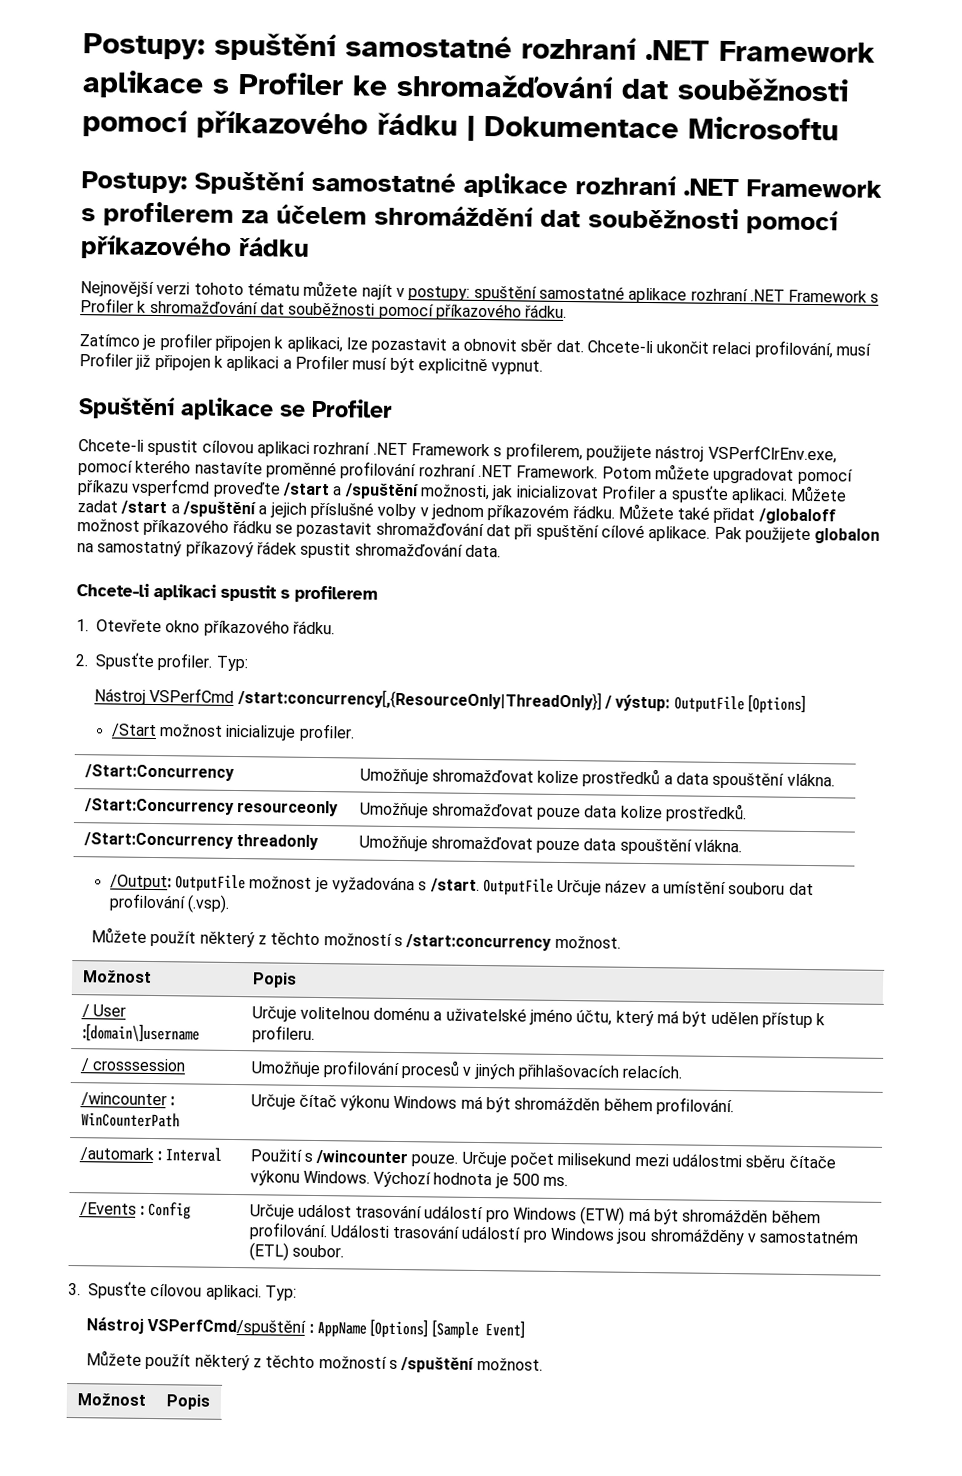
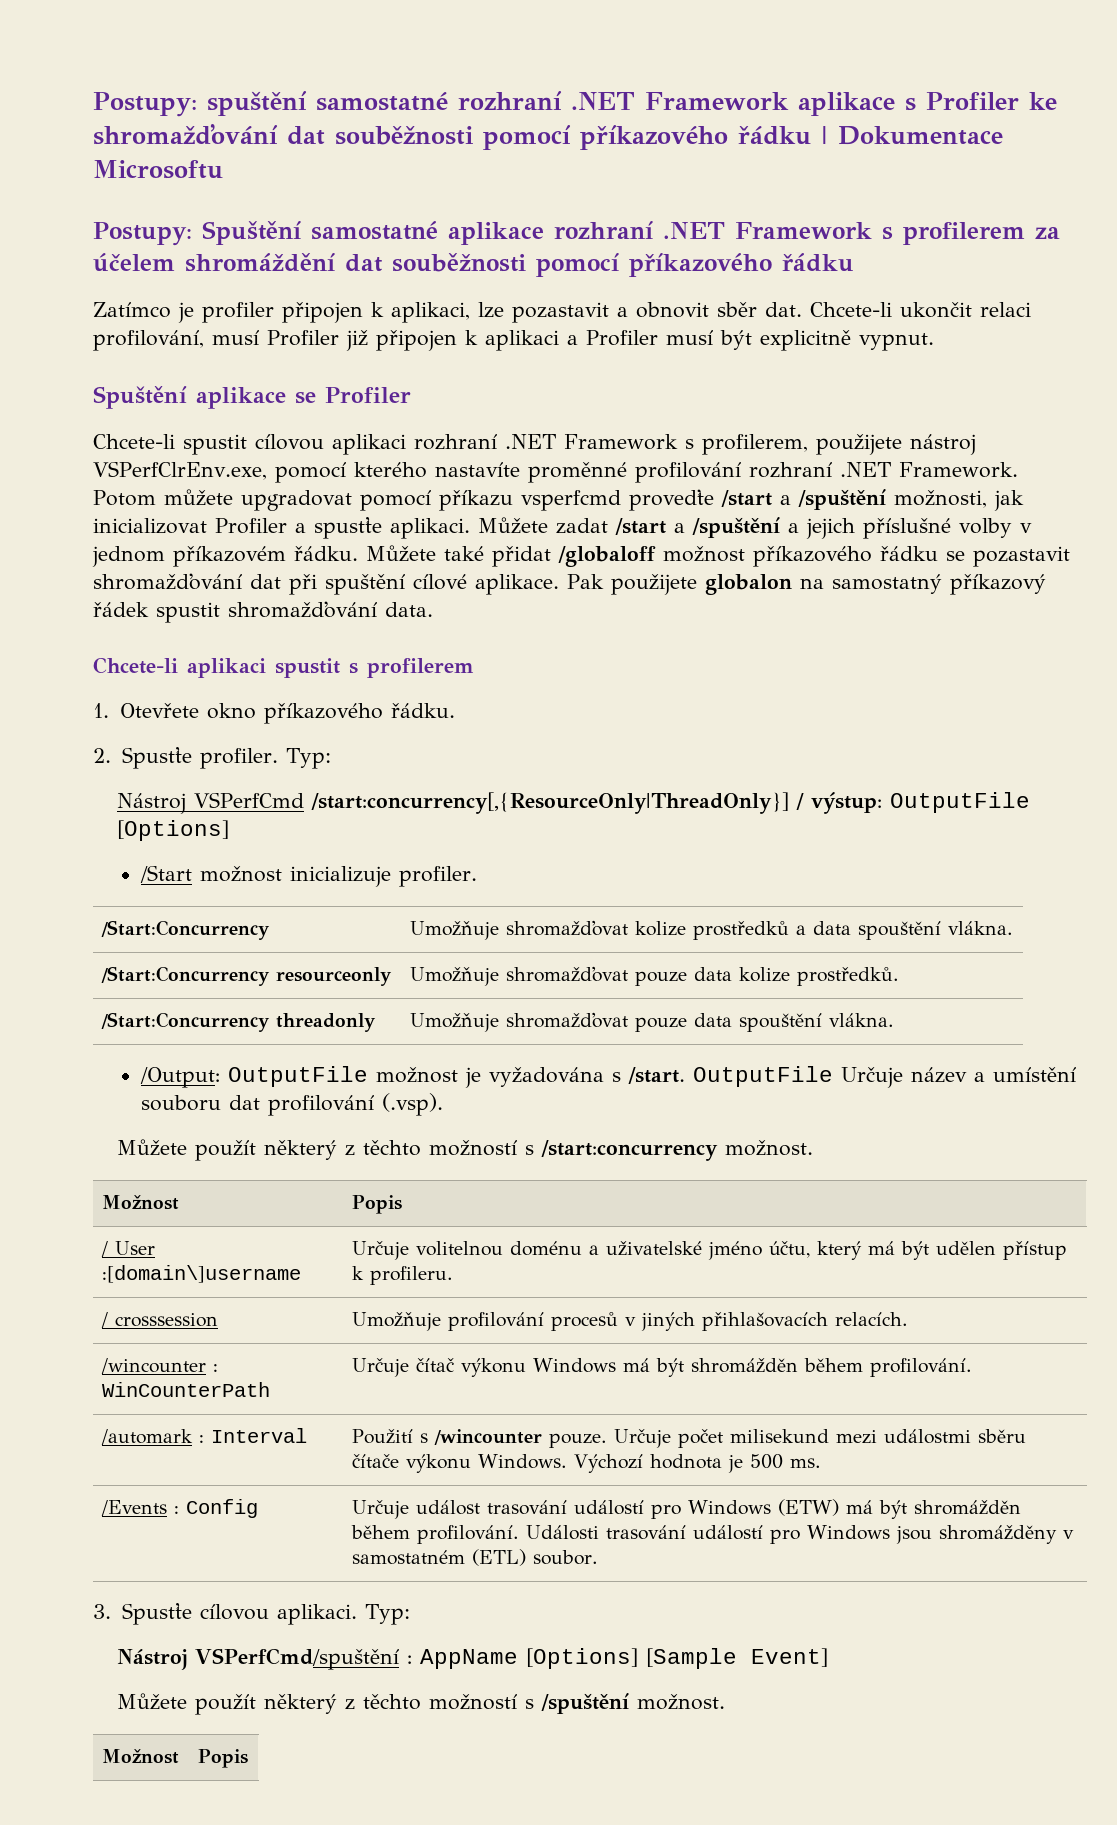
- Nejnovější verzi tohoto tématu můžete najít v postupy: spuštění samostatné aplikace rozhraní .NET Framework s Profiler k shromažďování dat souběžnosti pomocí příkazového řádku.

